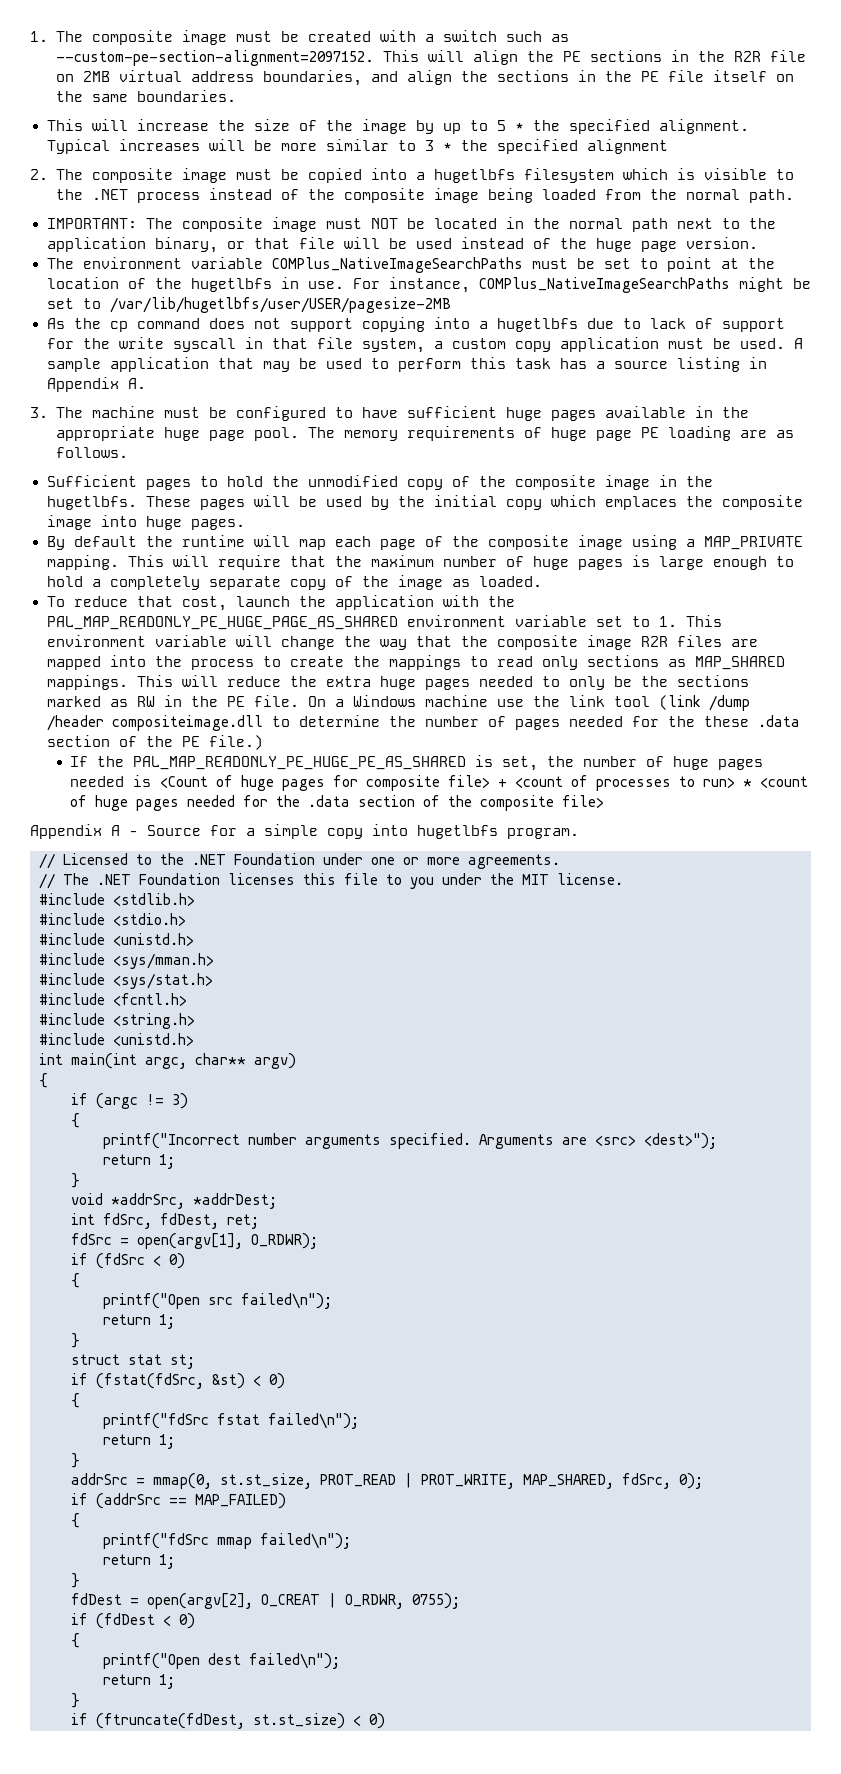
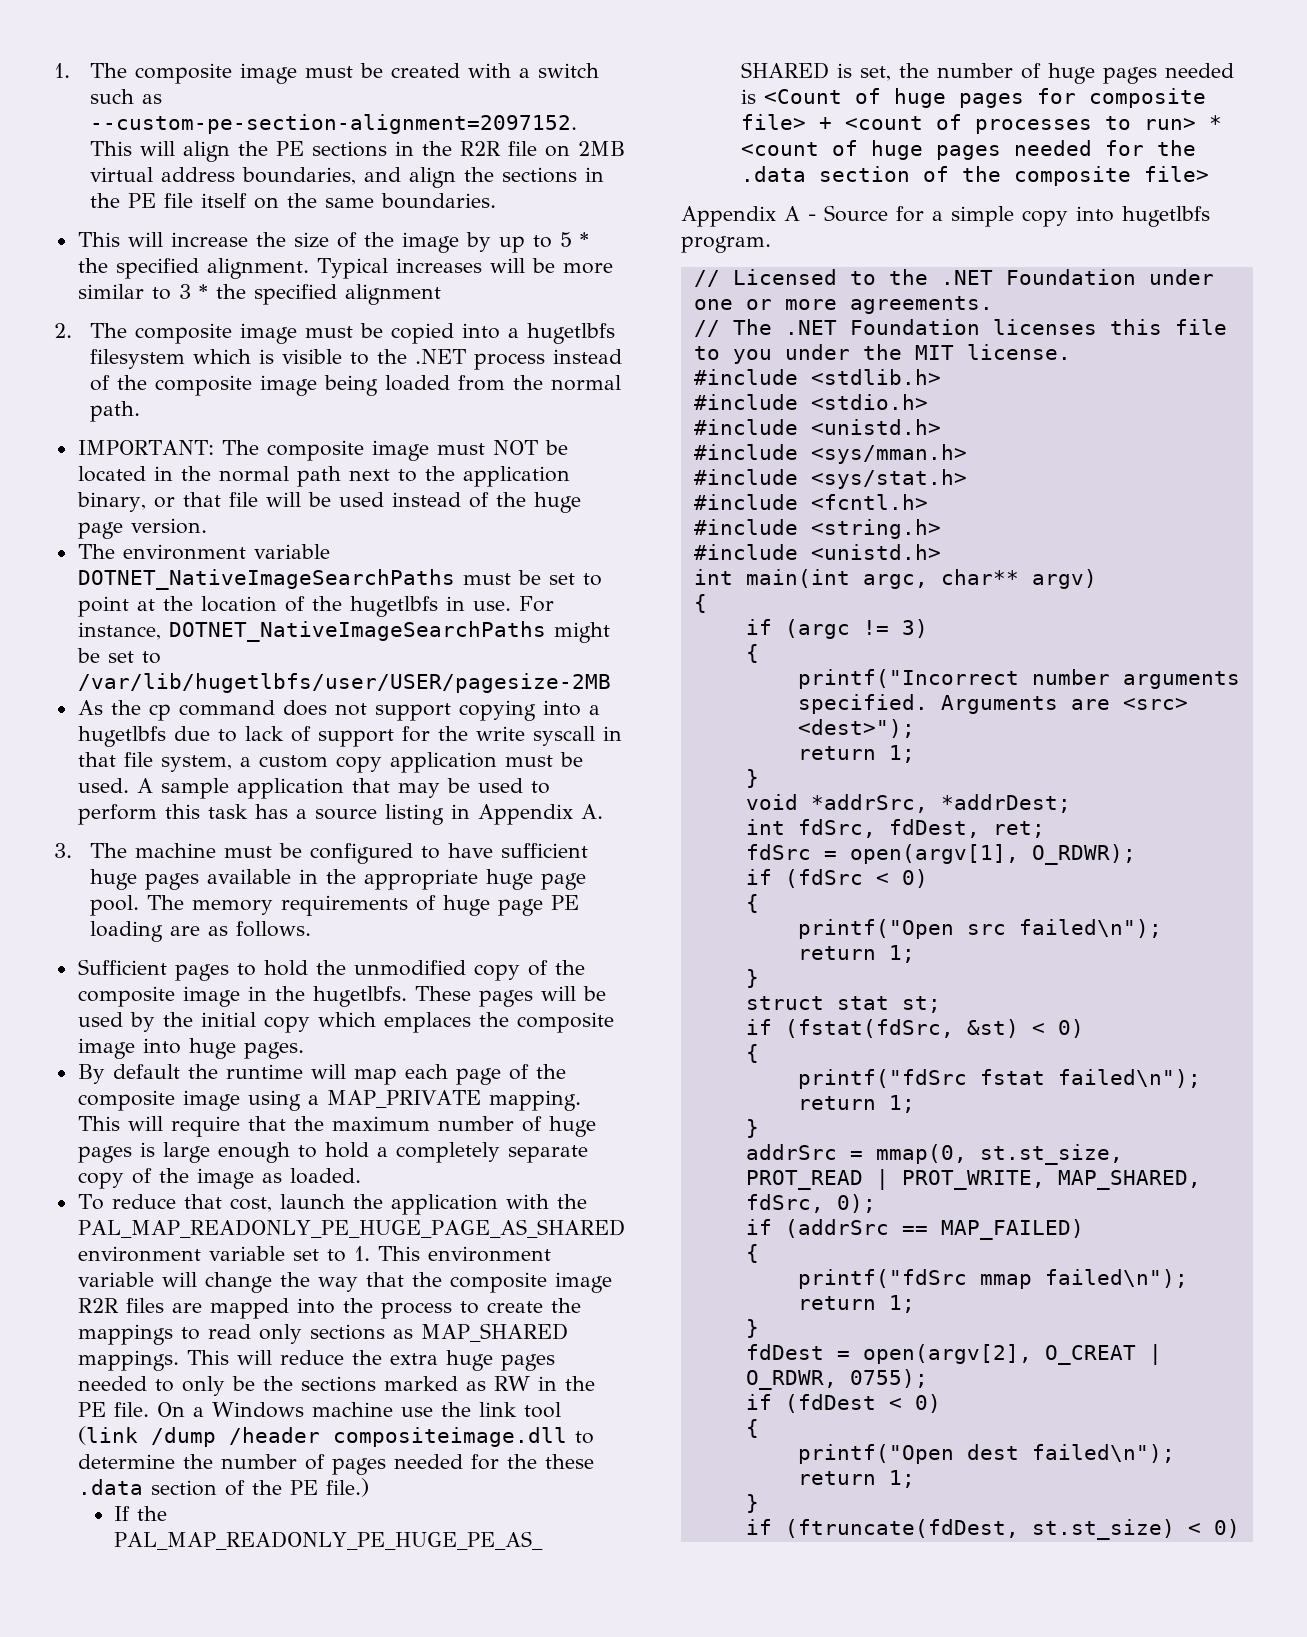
- The environment variable COMPlus_NativeImageSearchPaths must be set to point at the location of the hugetlbfs in use.
+ The environment variable DOTNET_NativeImageSearchPaths must be set to point at the location of the hugetlbfs in use.
- For instance, COMPlus_NativeImageSearchPaths might be set to /var/lib/hugetlbfs/user/USER/pagesize-2MB
+ For instance, DOTNET_NativeImageSearchPaths might be set to /var/lib/hugetlbfs/user/USER/pagesize-2MB

